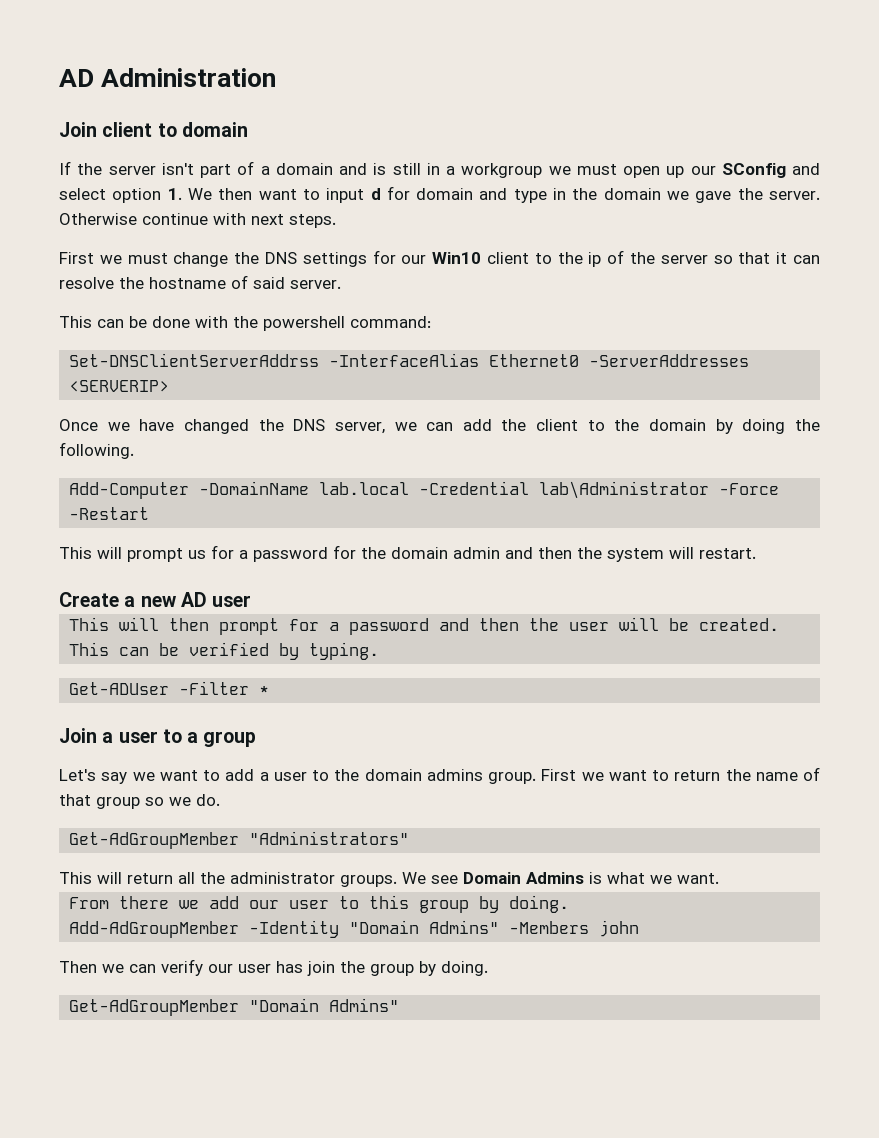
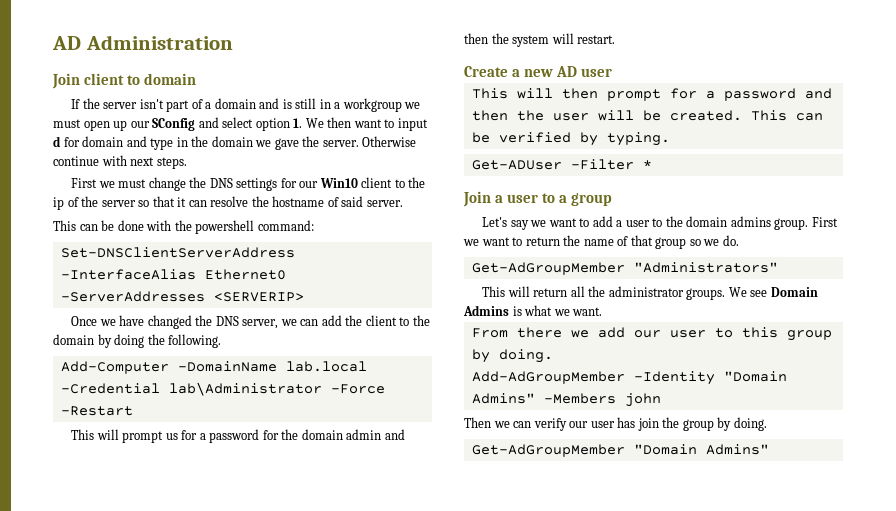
- Set-DNSClientServerAddrss -InterfaceAlias Ethernet0 -ServerAddresses <SERVERIP>
+ Set-DNSClientServerAddress -InterfaceAlias Ethernet0 -ServerAddresses <SERVERIP>

